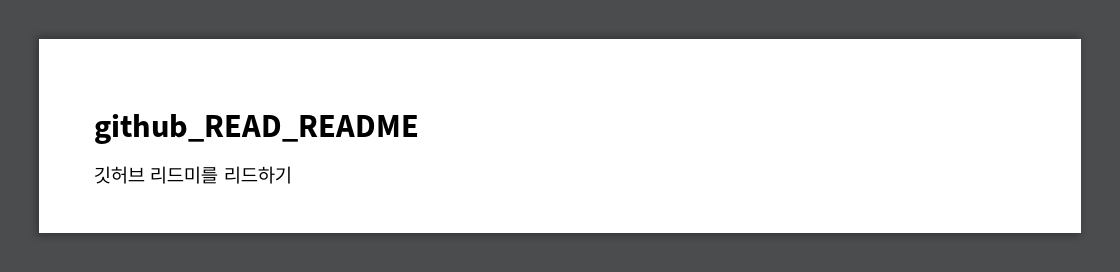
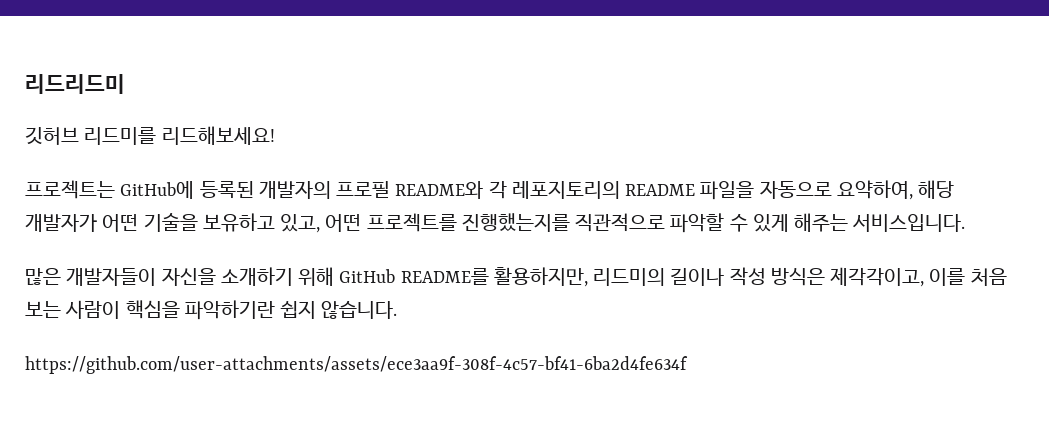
- github_READ_README
+ 리드리드미
- 깃허브 리드미를 리드하기
+ 깃허브 리드미를 리드해보세요!
+ 프로젝트는 GitHub에 등록된 개발자의 프로필 README와 각 레포지토리의 README 파일을 자동으로 요약하여, 해당 개발자가 어떤 기술을 보유하고 있고, 어떤 프로젝트를 진행했는지를 직관적으로 파악할 수 있게 해주는 서비스입니다.
+ 많은 개발자들이 자신을 소개하기 위해 GitHub README를 활용하지만, 리드미의 길이나 작성 방식은 제각각이고, 이를 처음 보는 사람이 핵심을 파악하기란 쉽지 않습니다.
+ https://github.com/user-attachments/assets/ece3aa9f-308f-4c57-bf41-6ba2d4fe634f

